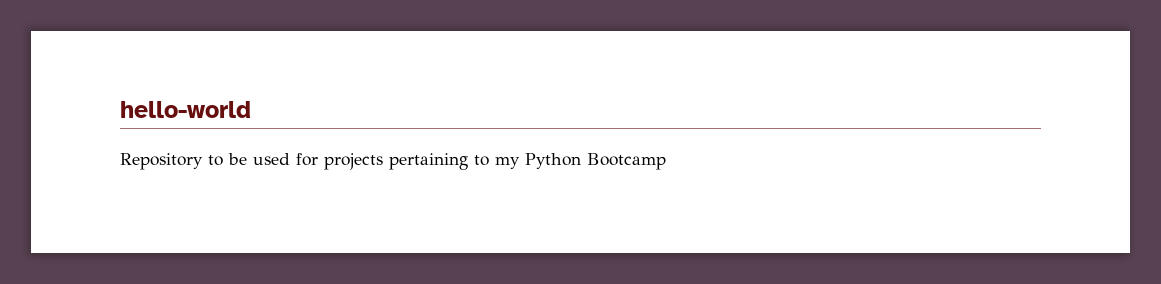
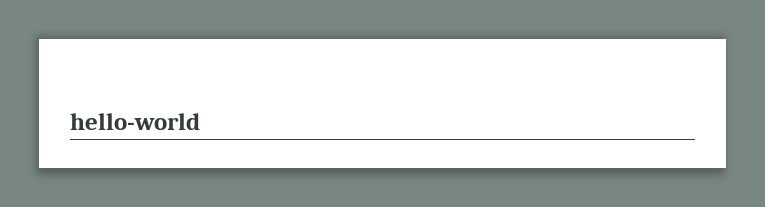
- Repository to be used for projects pertaining to my Python Bootcamp

